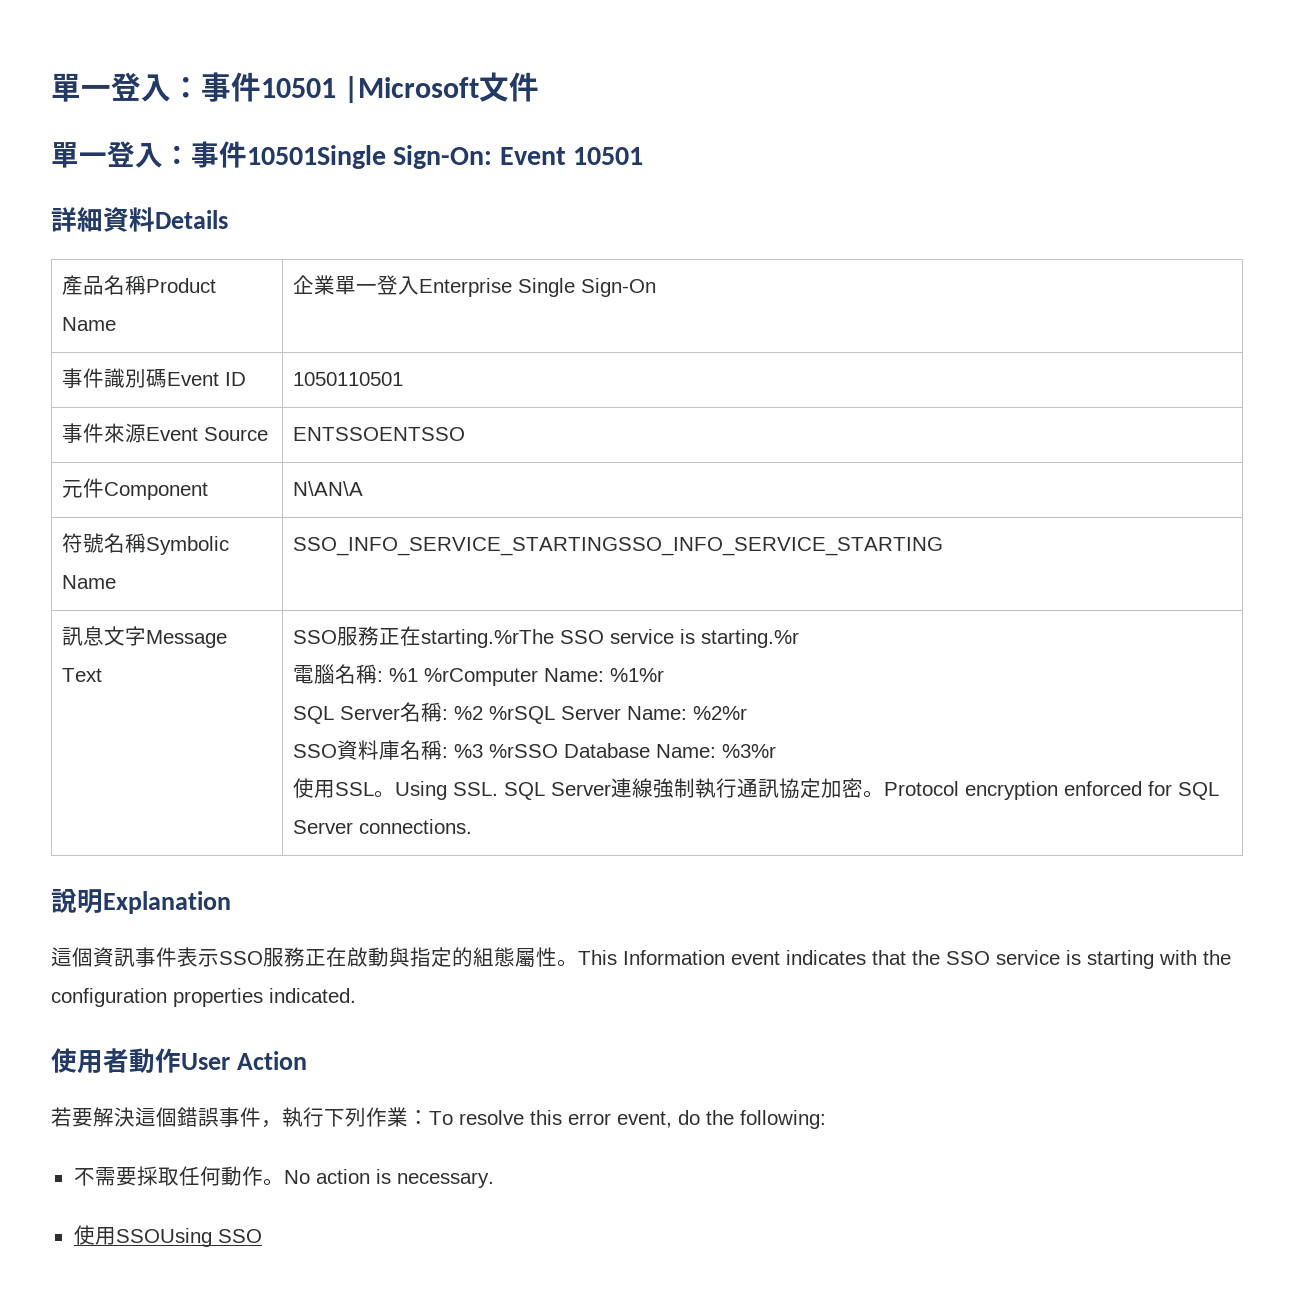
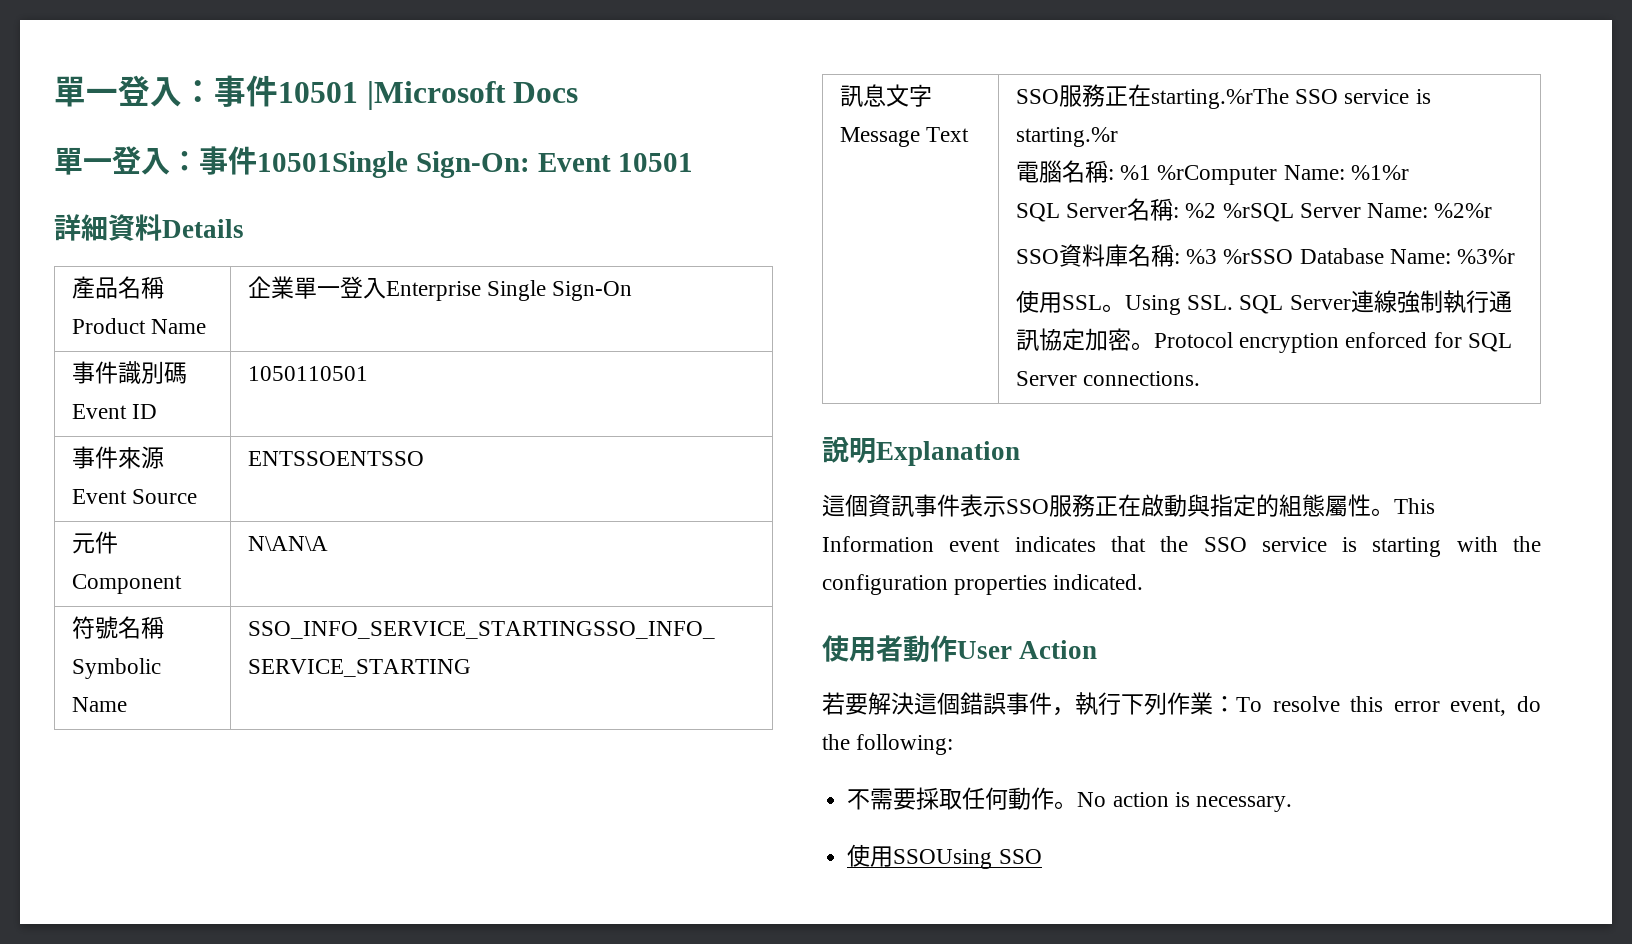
- 單一登入：事件10501 |Microsoft文件
+ 單一登入：事件10501 |Microsoft Docs

